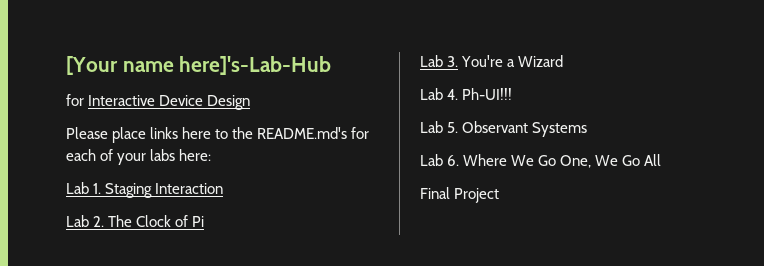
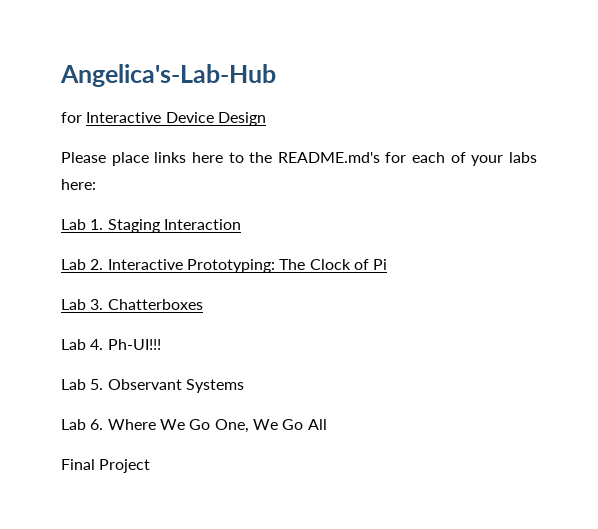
- [Your name here]'s-Lab-Hub
+ Angelica's-Lab-Hub
- Lab 2. The Clock of Pi
+ Lab 2. Interactive Prototyping: The Clock of Pi
- Lab 3. You're a Wizard
+ Lab 3. Chatterboxes

